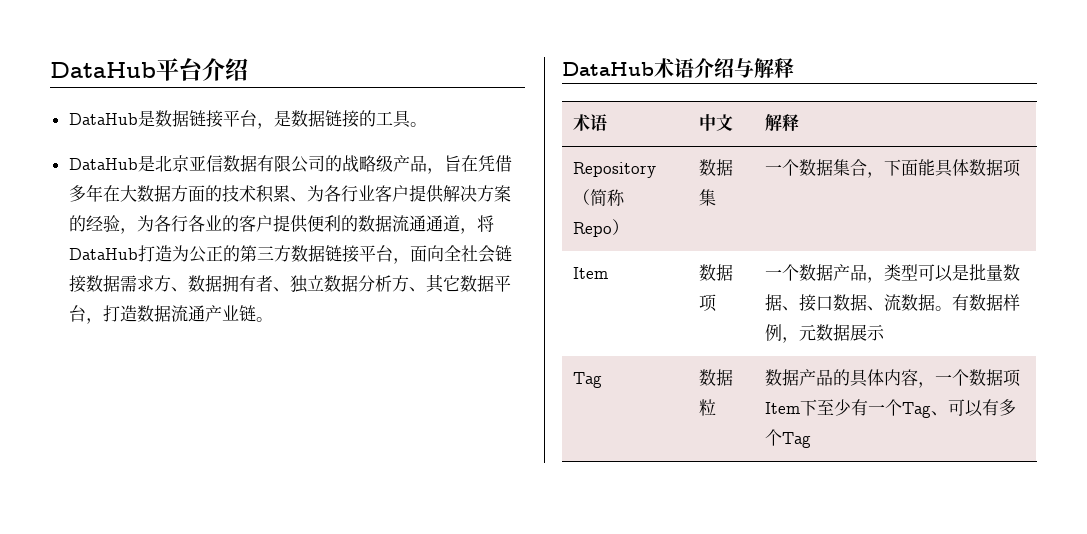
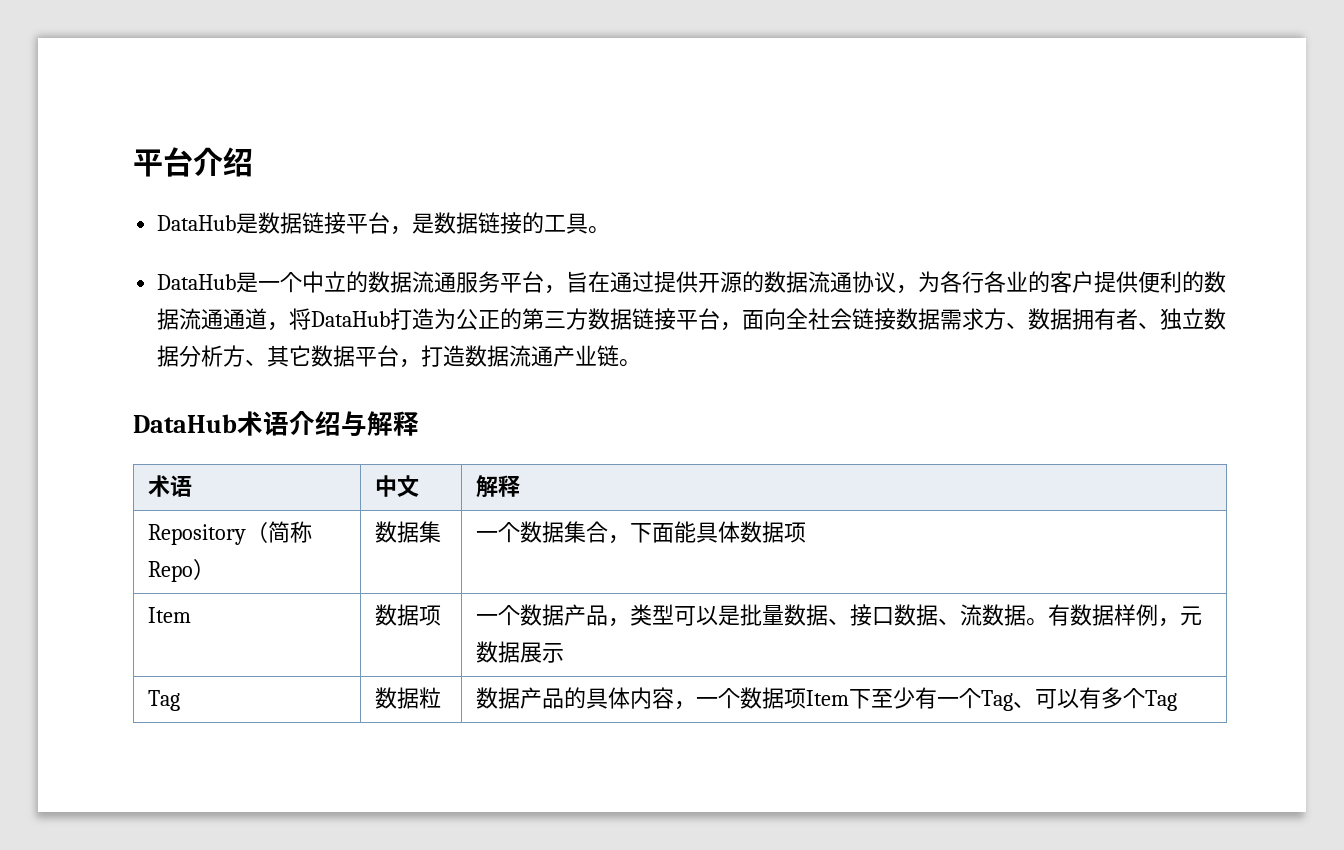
- DataHub平台介绍
+ 平台介绍
- DataHub是北京亚信数据有限公司的战略级产品，旨在凭借多年在大数据方面的技术积累、为各行业客户提供解决方案的经验，为各行各业的客户提供便利的数据流通通道，将DataHub打造为公正的第三方数据链接平台，面向全社会链接数据需求方、数据拥有者、独立数据分析方、其它数据平台，打造数据流通产业链。
+ DataHub是一个中立的数据流通服务平台，旨在通过提供开源的数据流通协议，为各行各业的客户提供便利的数据流通通道，将DataHub打造为公正的第三方数据链接平台，面向全社会链接数据需求方、数据拥有者、独立数据分析方、其它数据平台，打造数据流通产业链。

